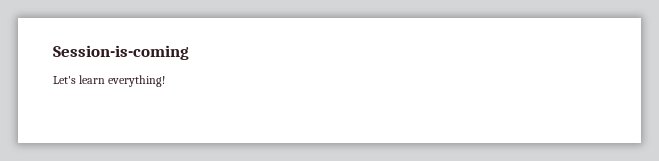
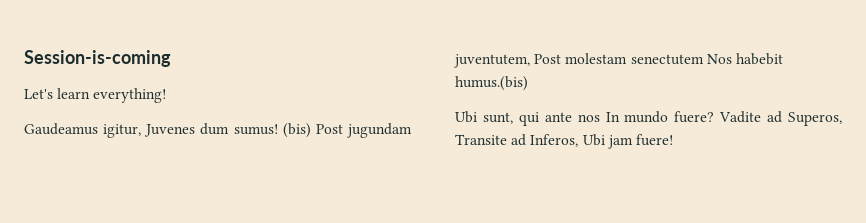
+ Gaudeamus igitur, Juvenes dum sumus! (bis) Post jugundam juventutem, Post molestam senectutem Nos habebit humus.(bis)
+ Ubi sunt, qui ante nos In mundo fuere? Vadite ad Superos, Transite ad Inferos, Ubi jam fuere!

